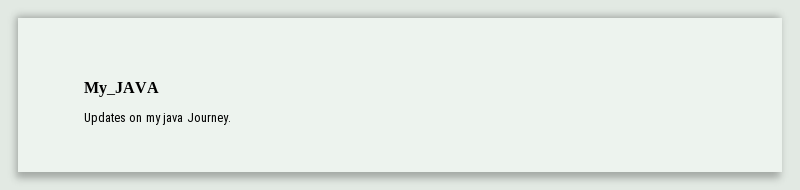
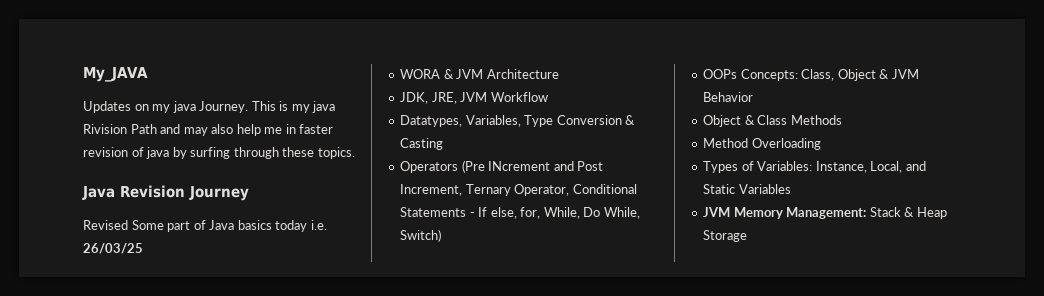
+ This is my java Rivision Path and may also help me in faster revision of java by surfing through these topics.
+ Java Revision Journey
+ Revised Some part of Java basics today i.e. 26/03/25
+ WORA & JVM Architecture
+ JDK, JRE, JVM Workflow
+ Datatypes, Variables, Type Conversion & Casting
+ Operators (Pre INcrement and Post Increment, Ternary Operator, Conditional Statements - If else, for, While, Do While, Switch)
+ OOPs Concepts: Class, Object & JVM Behavior
+ Object & Class Methods
+ Method Overloading
+ Types of Variables: Instance, Local, and Static Variables
+ JVM Memory Management: Stack & Heap Storage

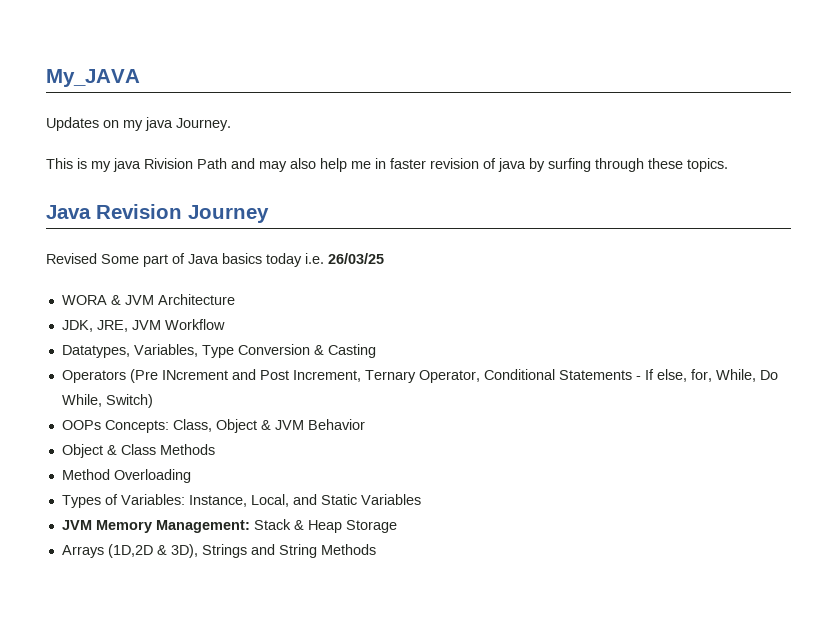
- Updates on my java Journey. This is my java Rivision Path and may also help me in faster revision of java by surfing through these topics.
+ Updates on my java Journey.
+ This is my java Rivision Path and may also help me in faster revision of java by surfing through these topics.
+ Arrays (1D,2D & 3D), Strings and String Methods

